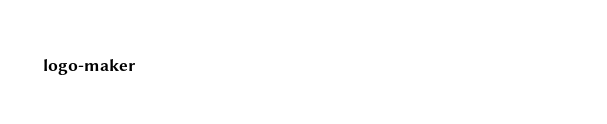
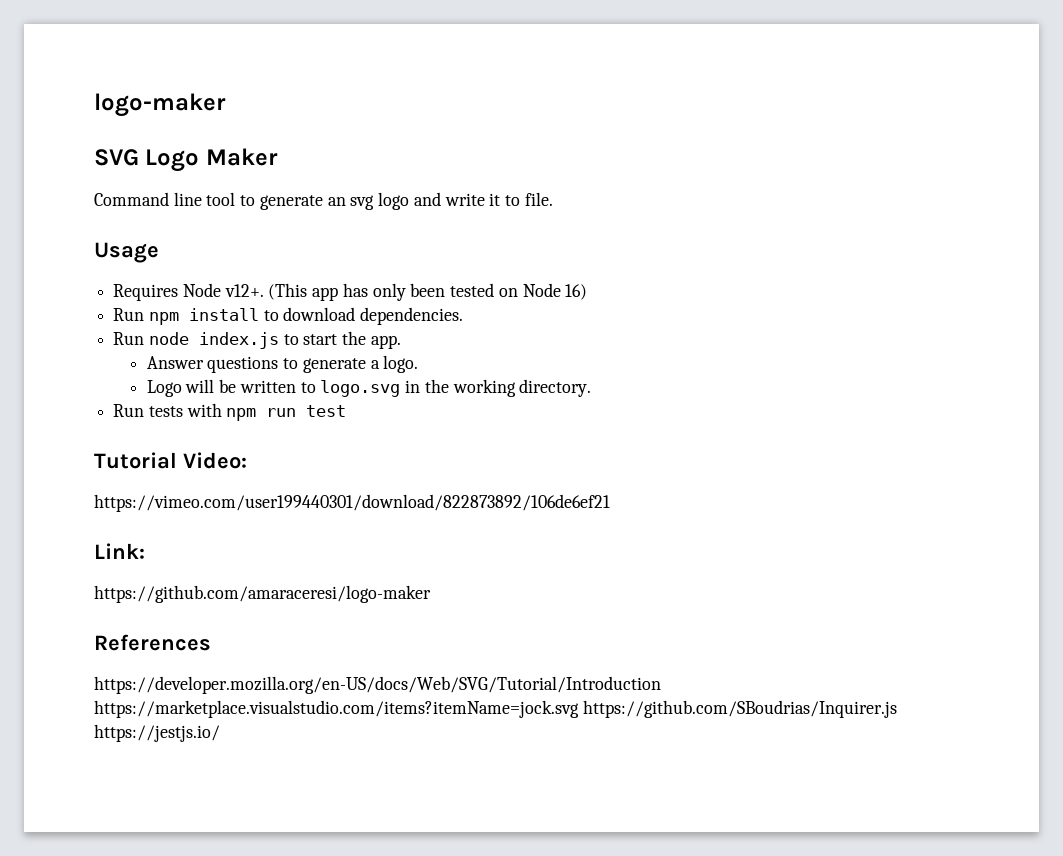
+ SVG Logo Maker
+ Command line tool to generate an svg logo and write it to file.
+ Usage
+ Requires Node v12+. (This app has only been tested on Node 16)
+ Run npm install to download dependencies.
+ Run node index.js to start the app.
+ Answer questions to generate a logo.
+ Logo will be written to logo.svg in the working directory.
+ Run tests with npm run test
+ Tutorial Video:
+ https://vimeo.com/user199440301/download/822873892/106de6ef21
+ Link:
+ https://github.com/amaraceresi/logo-maker
+ References
+ https://developer.mozilla.org/en-US/docs/Web/SVG/Tutorial/Introduction https://marketplace.visualstudio.com/items?itemName=jock.svg https://github.com/SBoudrias/Inquirer.js https://jestjs.io/

